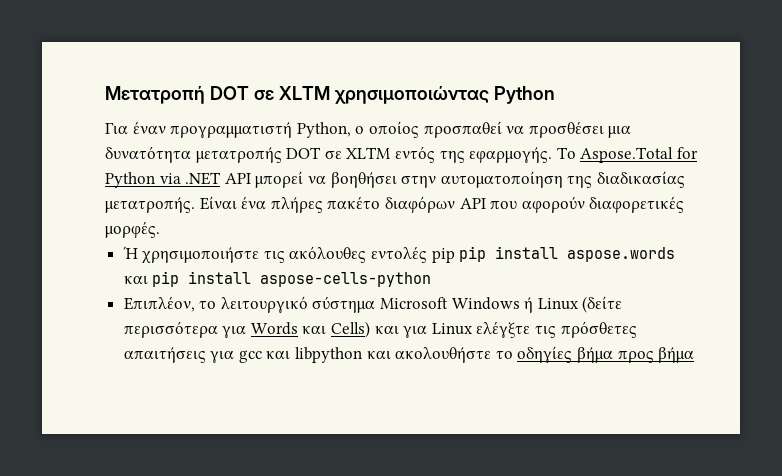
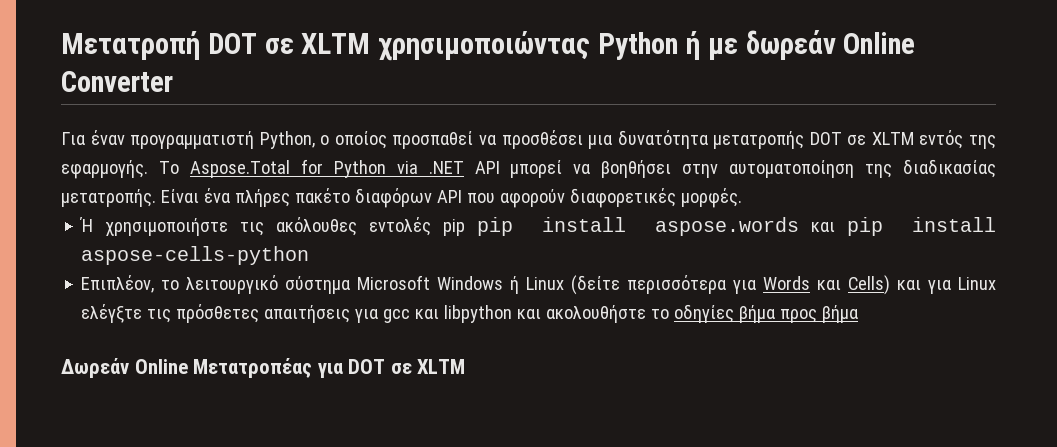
- Μετατροπή DOT σε XLTM χρησιμοποιώντας Python
+ Μετατροπή DOT σε XLTM χρησιμοποιώντας Python ή με δωρεάν Online Converter
+ Δωρεάν Online Μετατροπέας για DOT σε XLTM

